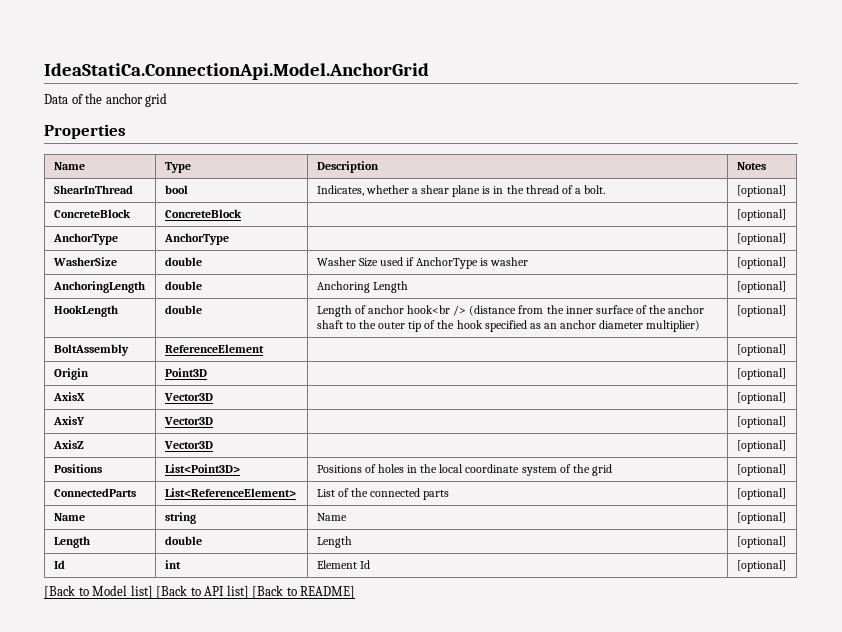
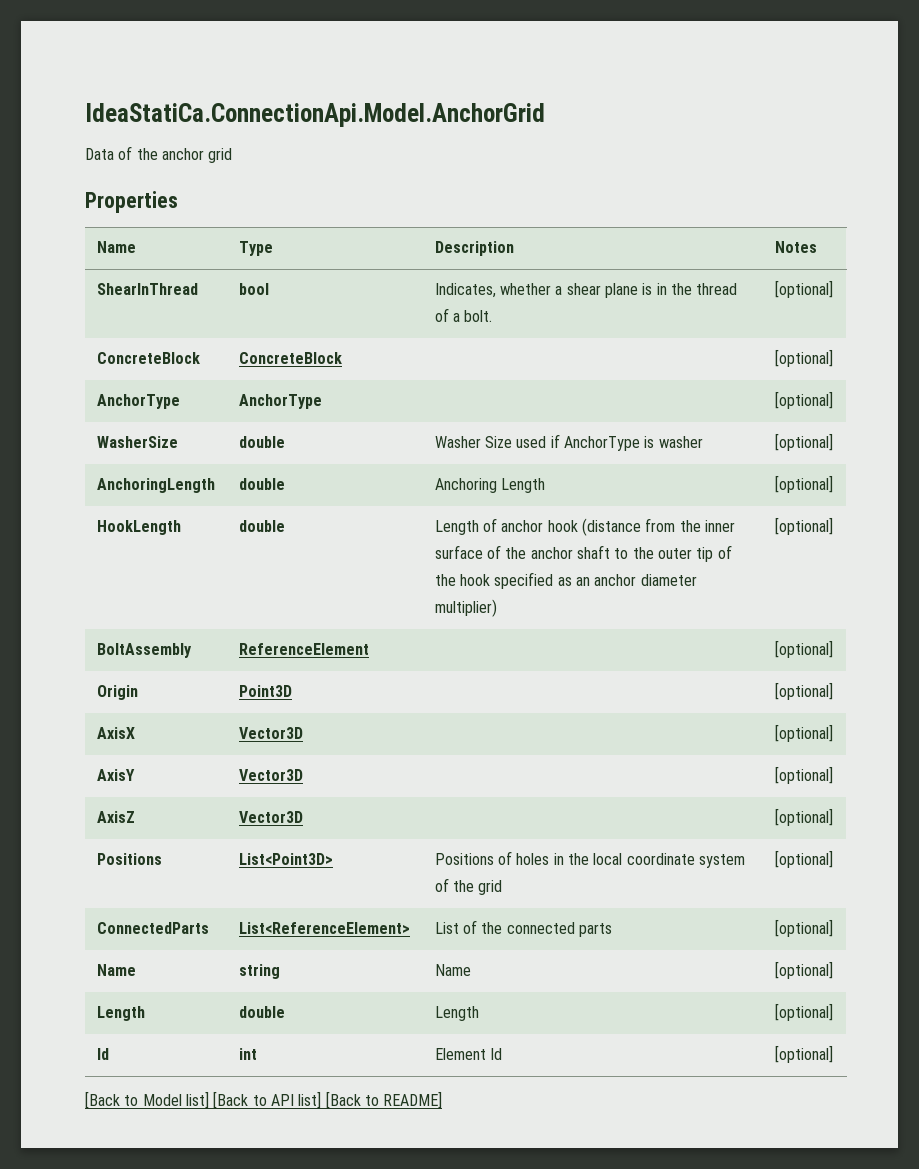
- HookLength | double | Length of anchor hook<br /> (distance from the inner surface of the anchor shaft to the outer tip of the hook specified as an anchor diameter multiplier) | [optional]
+ HookLength | double | Length of anchor hook (distance from the inner surface of the anchor shaft to the outer tip of the hook specified as an anchor diameter multiplier) | [optional]

